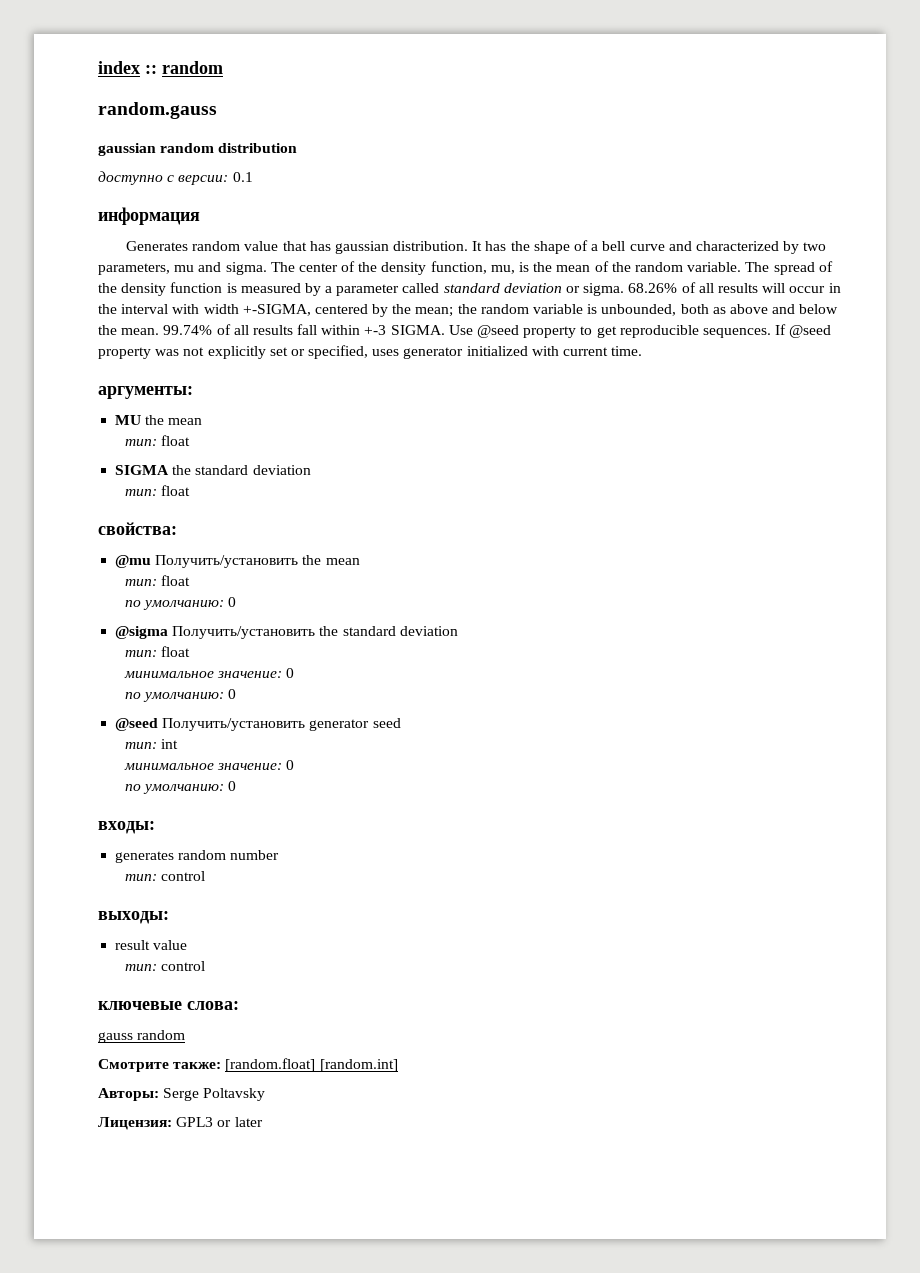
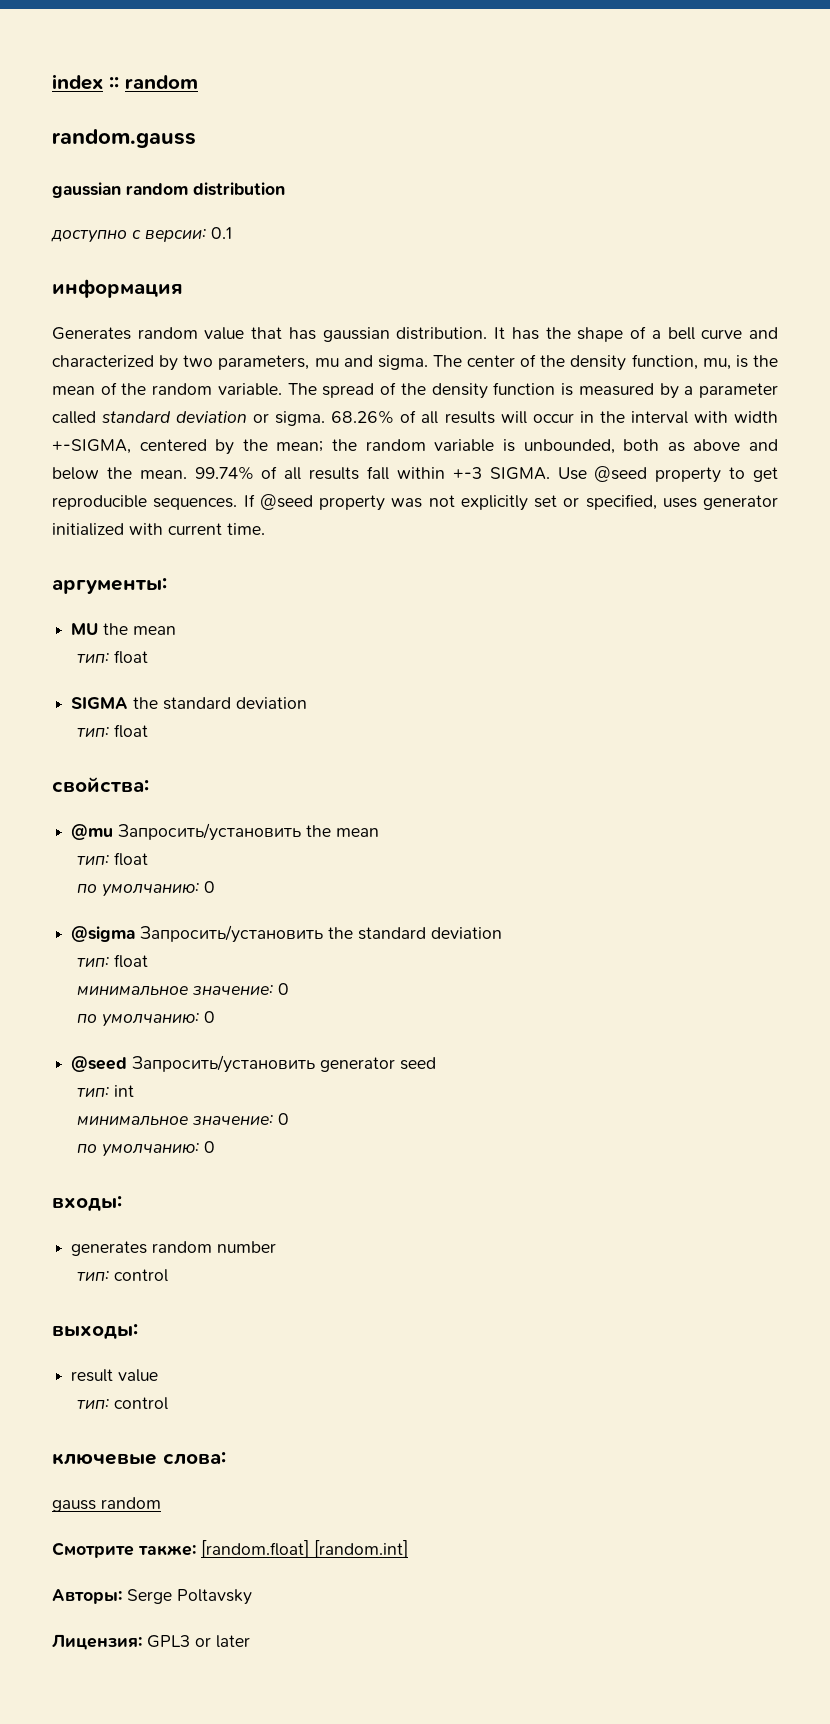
- @mu Получить/установить the mean
+ @mu Запросить/установить the mean
- @sigma Получить/установить the standard deviation
+ @sigma Запросить/установить the standard deviation
- @seed Получить/установить generator seed
+ @seed Запросить/установить generator seed

